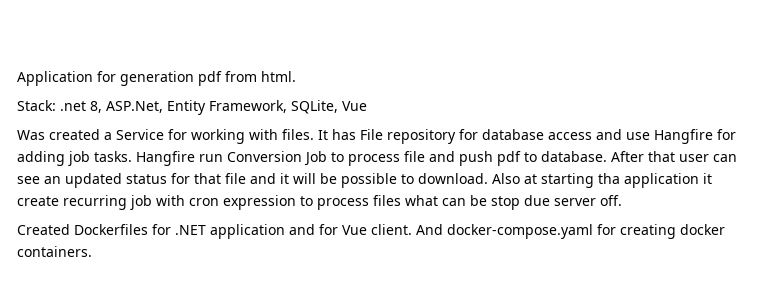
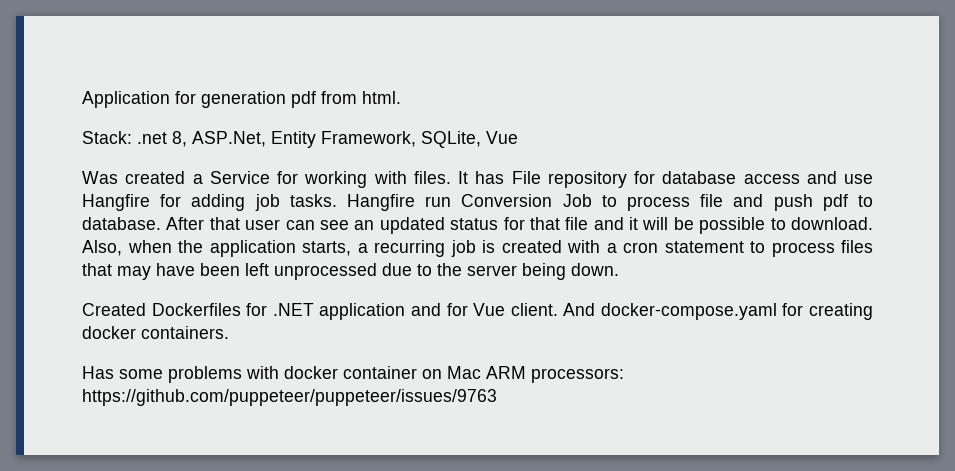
- Also at starting tha application it create recurring job with cron expression to process files what can be stop due server off.
+ Also, when the application starts, a recurring job is created with a cron statement to process files that may have been left unprocessed due to the server being down.
+ Has some problems with docker container on Mac ARM processors: https://github.com/puppeteer/puppeteer/issues/9763

